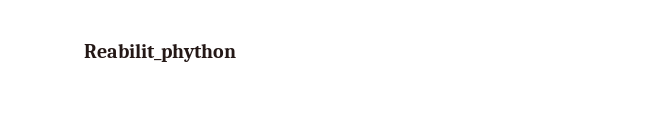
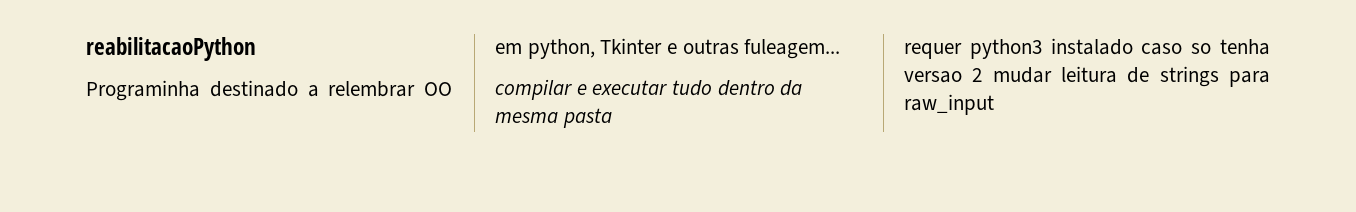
- Reabilit_phython
+ reabilitacaoPython
+ Programinha destinado a relembrar OO em python, Tkinter e outras fuleagem...
+ compilar e executar tudo dentro da mesma pasta
+ requer python3 instalado caso so tenha versao 2 mudar leitura de strings para raw_input

